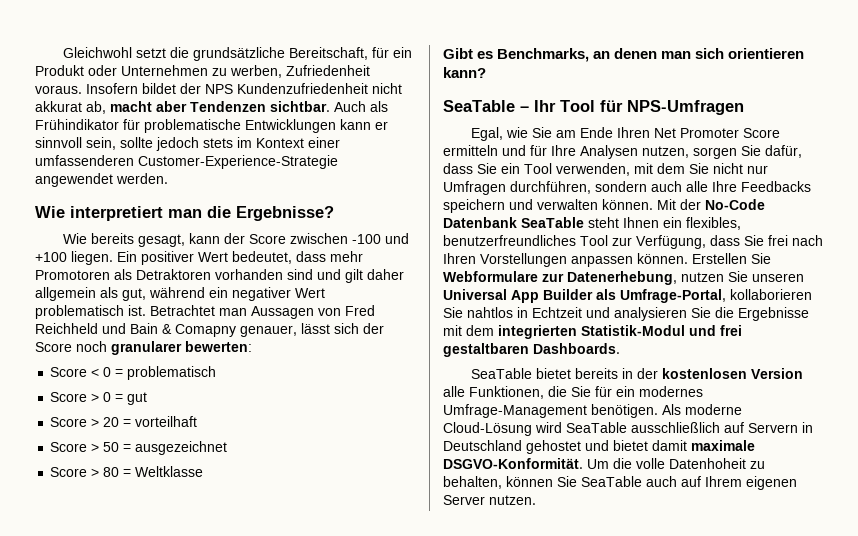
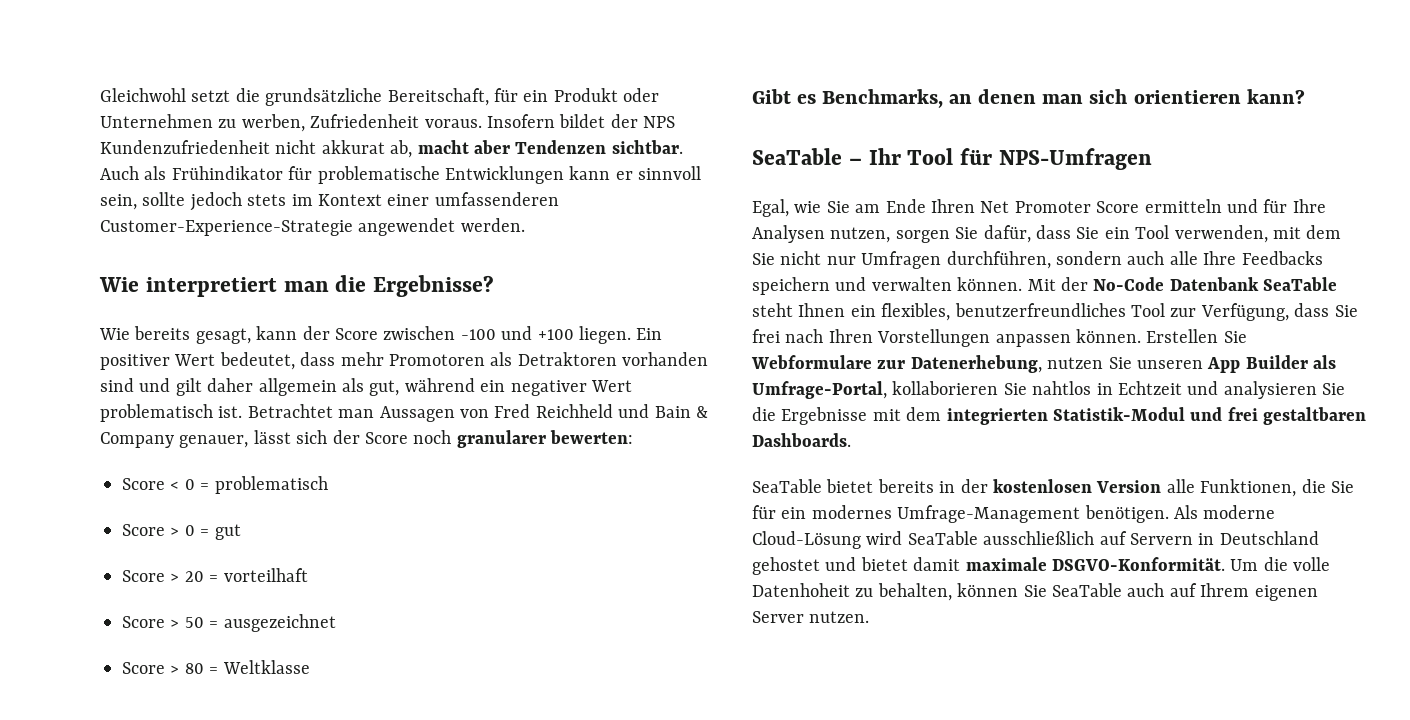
- Betrachtet man Aussagen von Fred Reichheld und Bain & Comapny genauer, lässt sich der Score noch granularer bewerten:
+ Betrachtet man Aussagen von Fred Reichheld und Bain & Company genauer, lässt sich der Score noch granularer bewerten:
- Erstellen Sie Webformulare zur Datenerhebung, nutzen Sie unseren Universal App Builder als Umfrage-Portal, kollaborieren Sie nahtlos in Echtzeit und analysieren Sie die Ergebnisse mit dem integrierten Statistik-Modul und frei gestaltbaren Dashboards.
+ Erstellen Sie Webformulare zur Datenerhebung, nutzen Sie unseren App Builder als Umfrage-Portal, kollaborieren Sie nahtlos in Echtzeit und analysieren Sie die Ergebnisse mit dem integrierten Statistik-Modul und frei gestaltbaren Dashboards.

